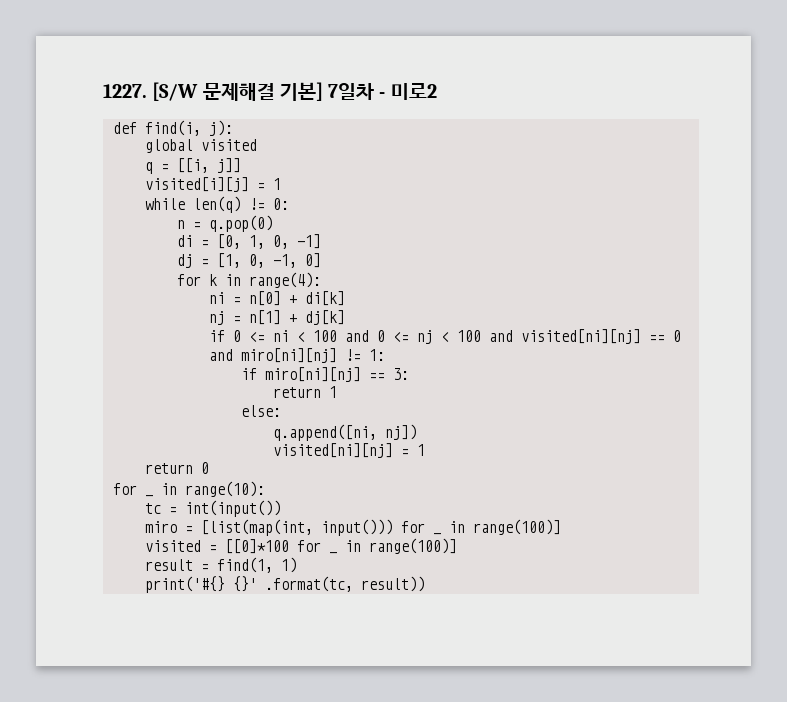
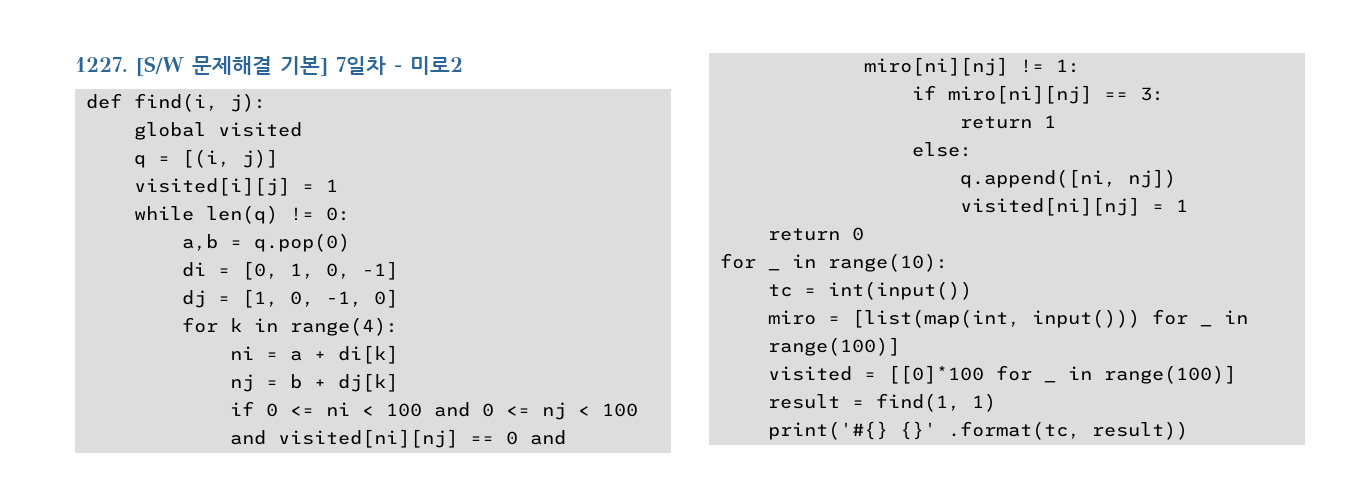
- q = [[i, j]]
+ q = [(i, j)]
- n = q.pop(0)
+ a,b = q.pop(0)
- ni = n[0] + di[k]
+ ni = a + di[k]
- nj = n[1] + dj[k]
+ nj = b + dj[k]

